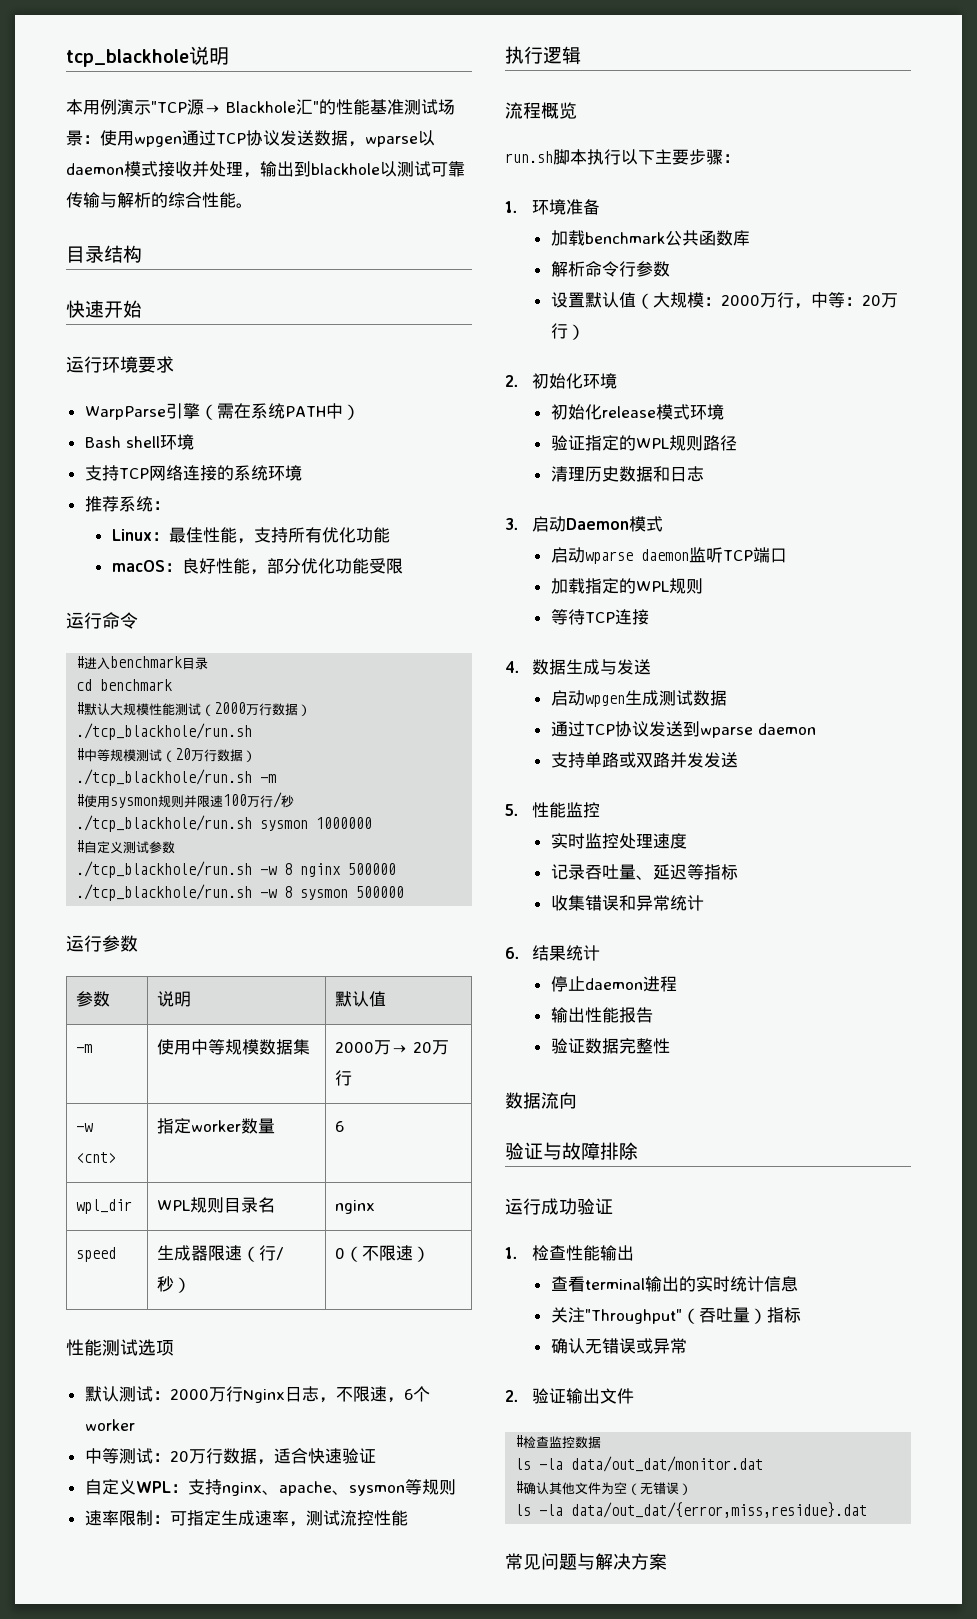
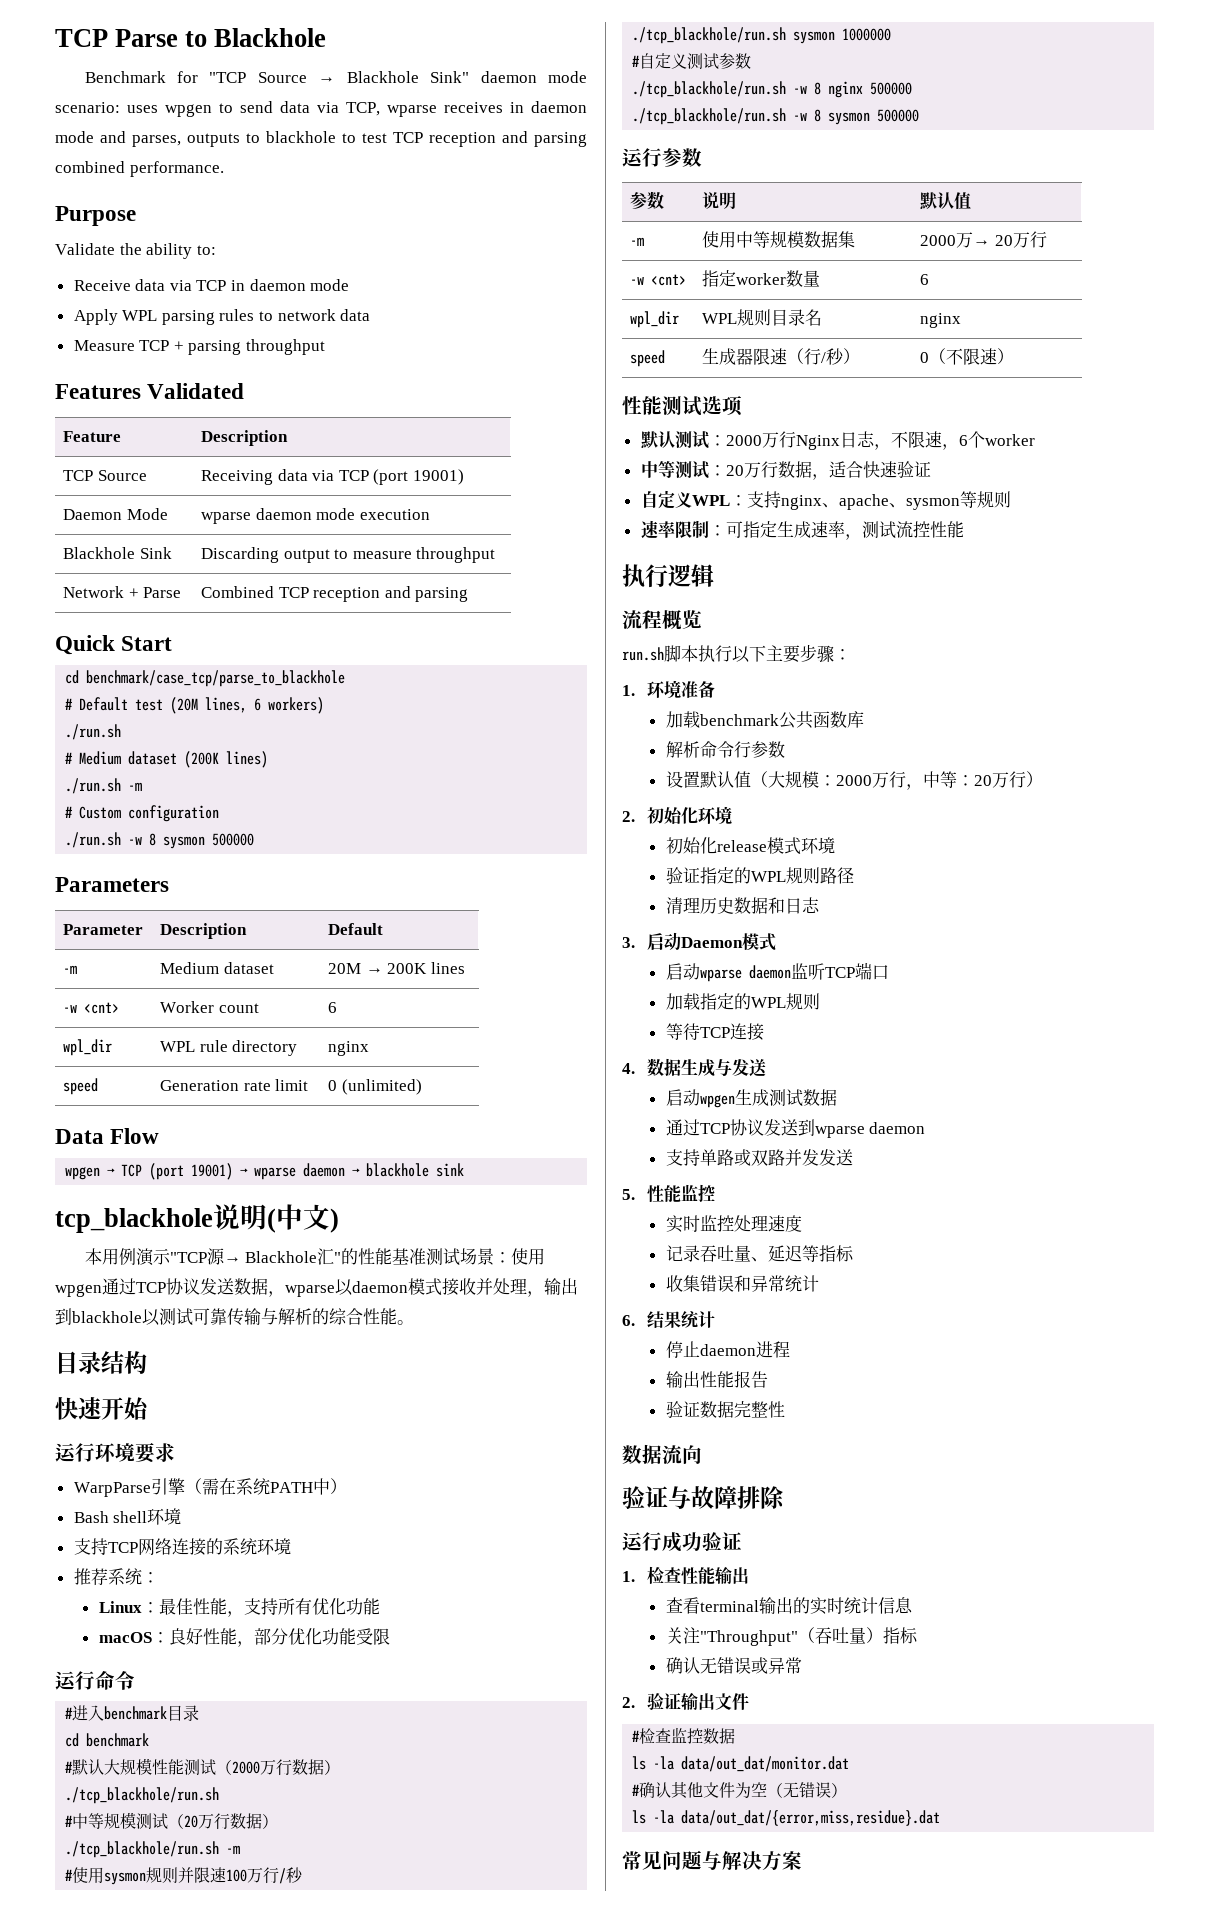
+ TCP Parse to Blackhole
+ Benchmark for "TCP Source → Blackhole Sink" daemon mode scenario: uses wpgen to send data via TCP, wparse receives in daemon mode and parses, outputs to blackhole to test TCP reception and parsing combined performance.
+ Purpose
+ Validate the ability to:
+ Receive data via TCP in daemon mode
+ Apply WPL parsing rules to network data
+ Measure TCP + parsing throughput
+ Features Validated
+ Feature | Description
+ TCP Source | Receiving data via TCP (port 19001)
+ Daemon Mode | wparse daemon mode execution
+ Blackhole Sink | Discarding output to measure throughput
+ Network + Parse | Combined TCP reception and parsing
+ Quick Start
+ cd benchmark/case_tcp/parse_to_blackhole
+ # Default test (20M lines, 6 workers)
+ ./run.sh
+ # Medium dataset (200K lines)
+ ./run.sh -m
+ # Custom configuration
+ ./run.sh -w 8 sysmon 500000
+ Parameters
+ Parameter | Description | Default
+ -m | Medium dataset | 20M → 200K lines
+ -w <cnt> | Worker count | 6
+ wpl_dir | WPL rule directory | nginx
+ speed | Generation rate limit | 0 (unlimited)
+ Data Flow
+ wpgen → TCP (port 19001) → wparse daemon → blackhole sink
- tcp_blackhole说明
+ tcp_blackhole说明(中文)

